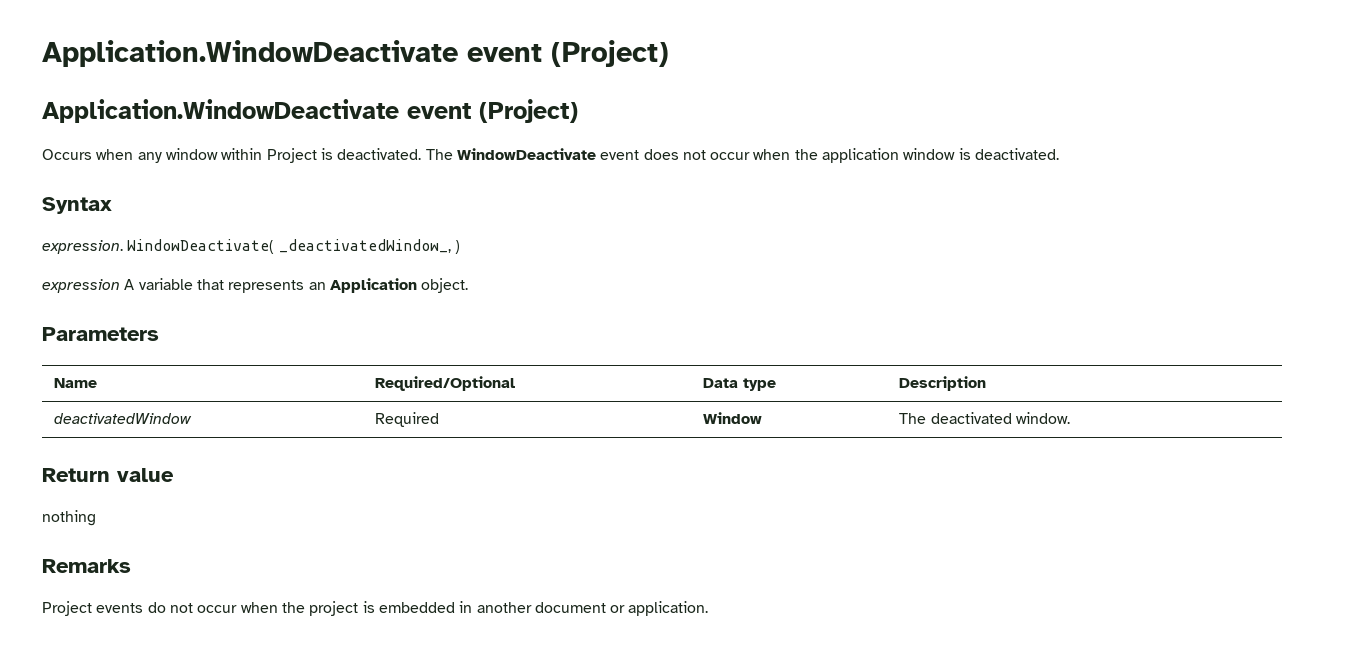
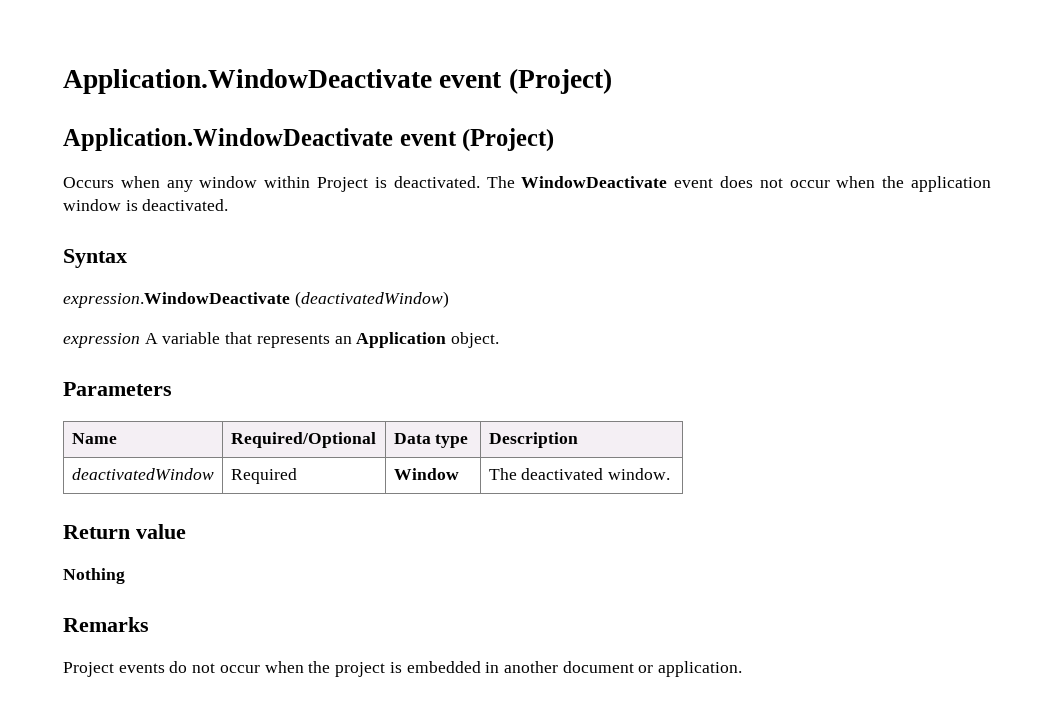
- expression. WindowDeactivate( _deactivatedWindow_, )
+ expression.WindowDeactivate (deactivatedWindow)
- nothing
+ Nothing

